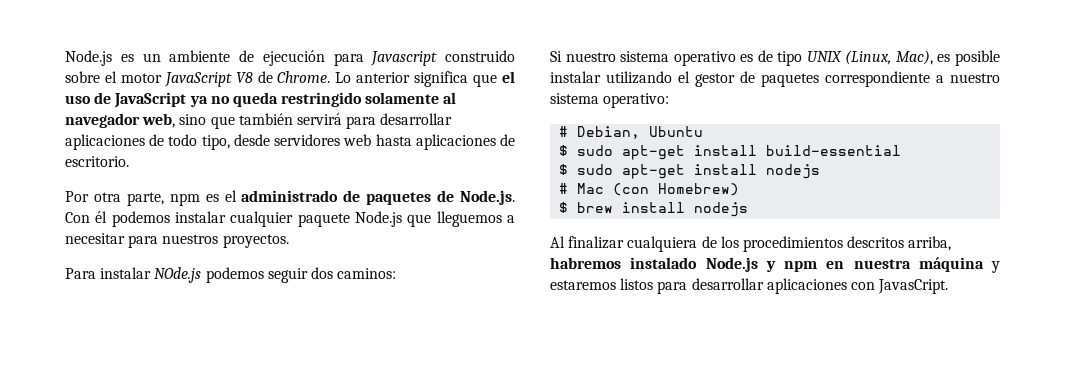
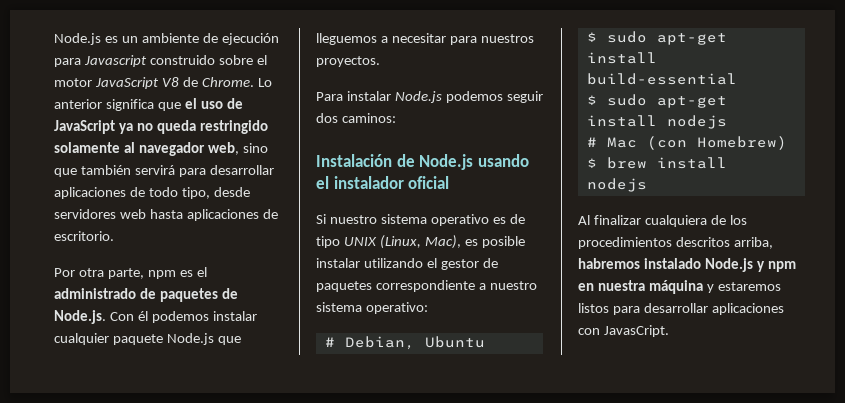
- Para instalar NOde.js podemos seguir dos caminos:
+ Para instalar Node.js podemos seguir dos caminos:
+ Instalación de Node.js usando el instalador oficial

